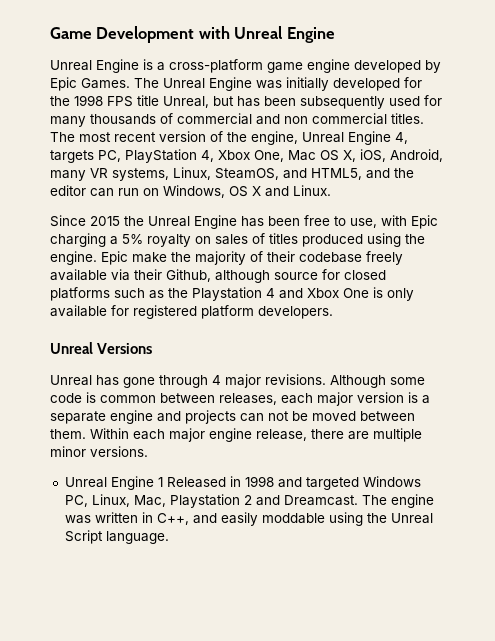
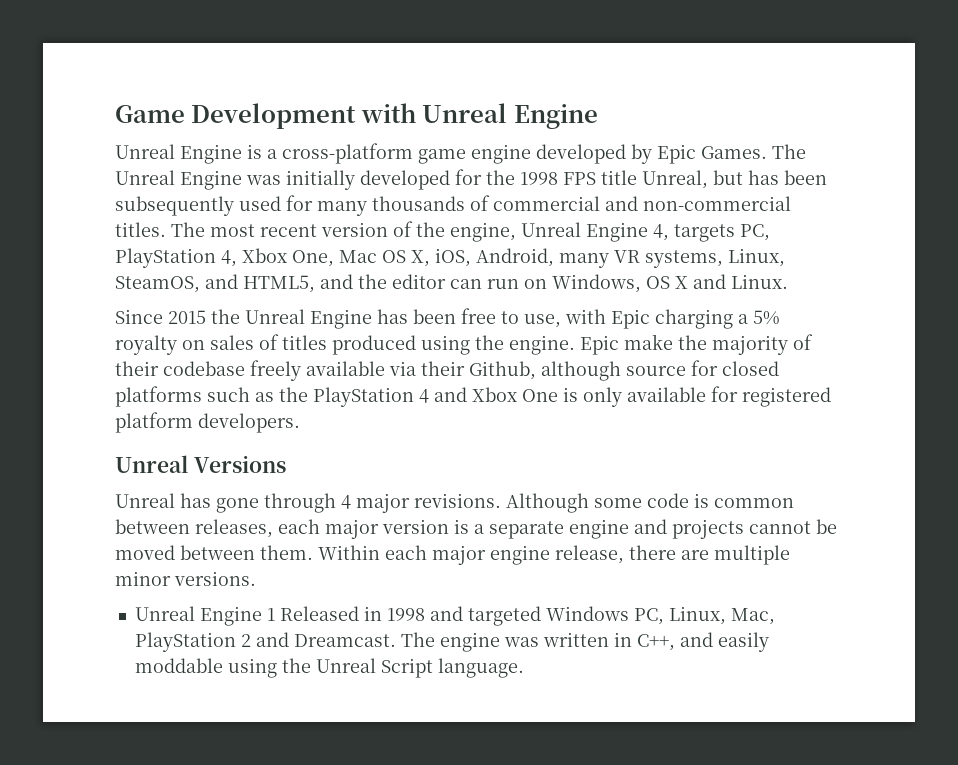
- The Unreal Engine was initially developed for the 1998 FPS title Unreal, but has been subsequently used for many thousands of commercial and non commercial titles.
+ The Unreal Engine was initially developed for the 1998 FPS title Unreal, but has been subsequently used for many thousands of commercial and non-commercial titles.
- Epic make the majority of their codebase freely available via their Github, although source for closed platforms such as the Playstation 4 and Xbox One is only available for registered platform developers.
+ Epic make the majority of their codebase freely available via their Github, although source for closed platforms such as the PlayStation 4 and Xbox One is only available for registered platform developers.
- Although some code is common between releases, each major version is a separate engine and projects can not be moved between them.
+ Although some code is common between releases, each major version is a separate engine and projects cannot be moved between them.
- Unreal Engine 1 Released in 1998 and targeted Windows PC, Linux, Mac, Playstation 2 and Dreamcast.
+ Unreal Engine 1 Released in 1998 and targeted Windows PC, Linux, Mac, PlayStation 2 and Dreamcast.

